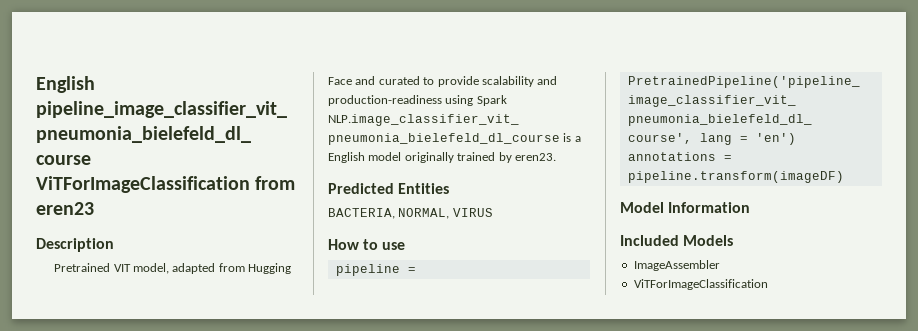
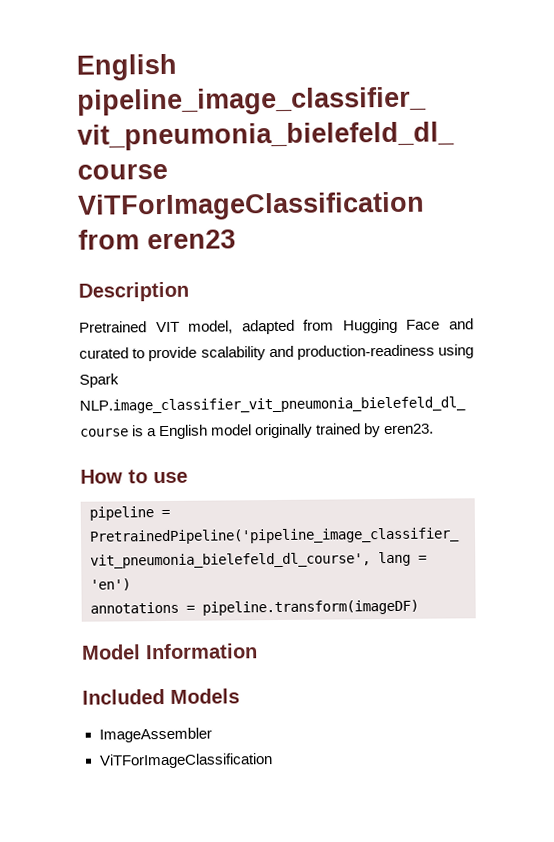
- Predicted Entities
- BACTERIA, NORMAL, VIRUS

